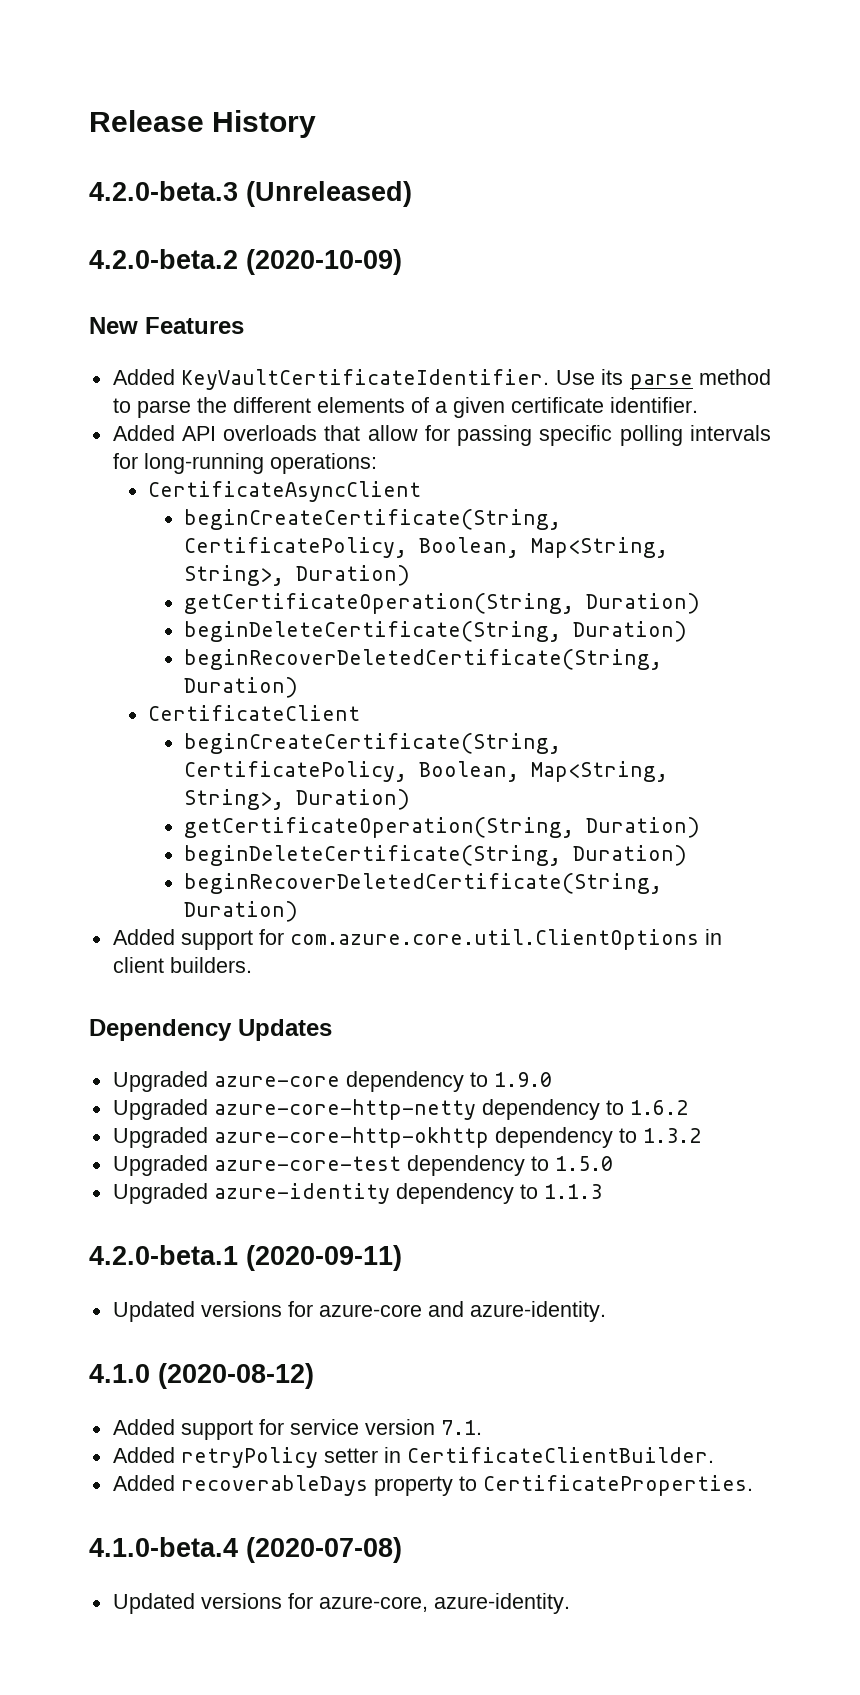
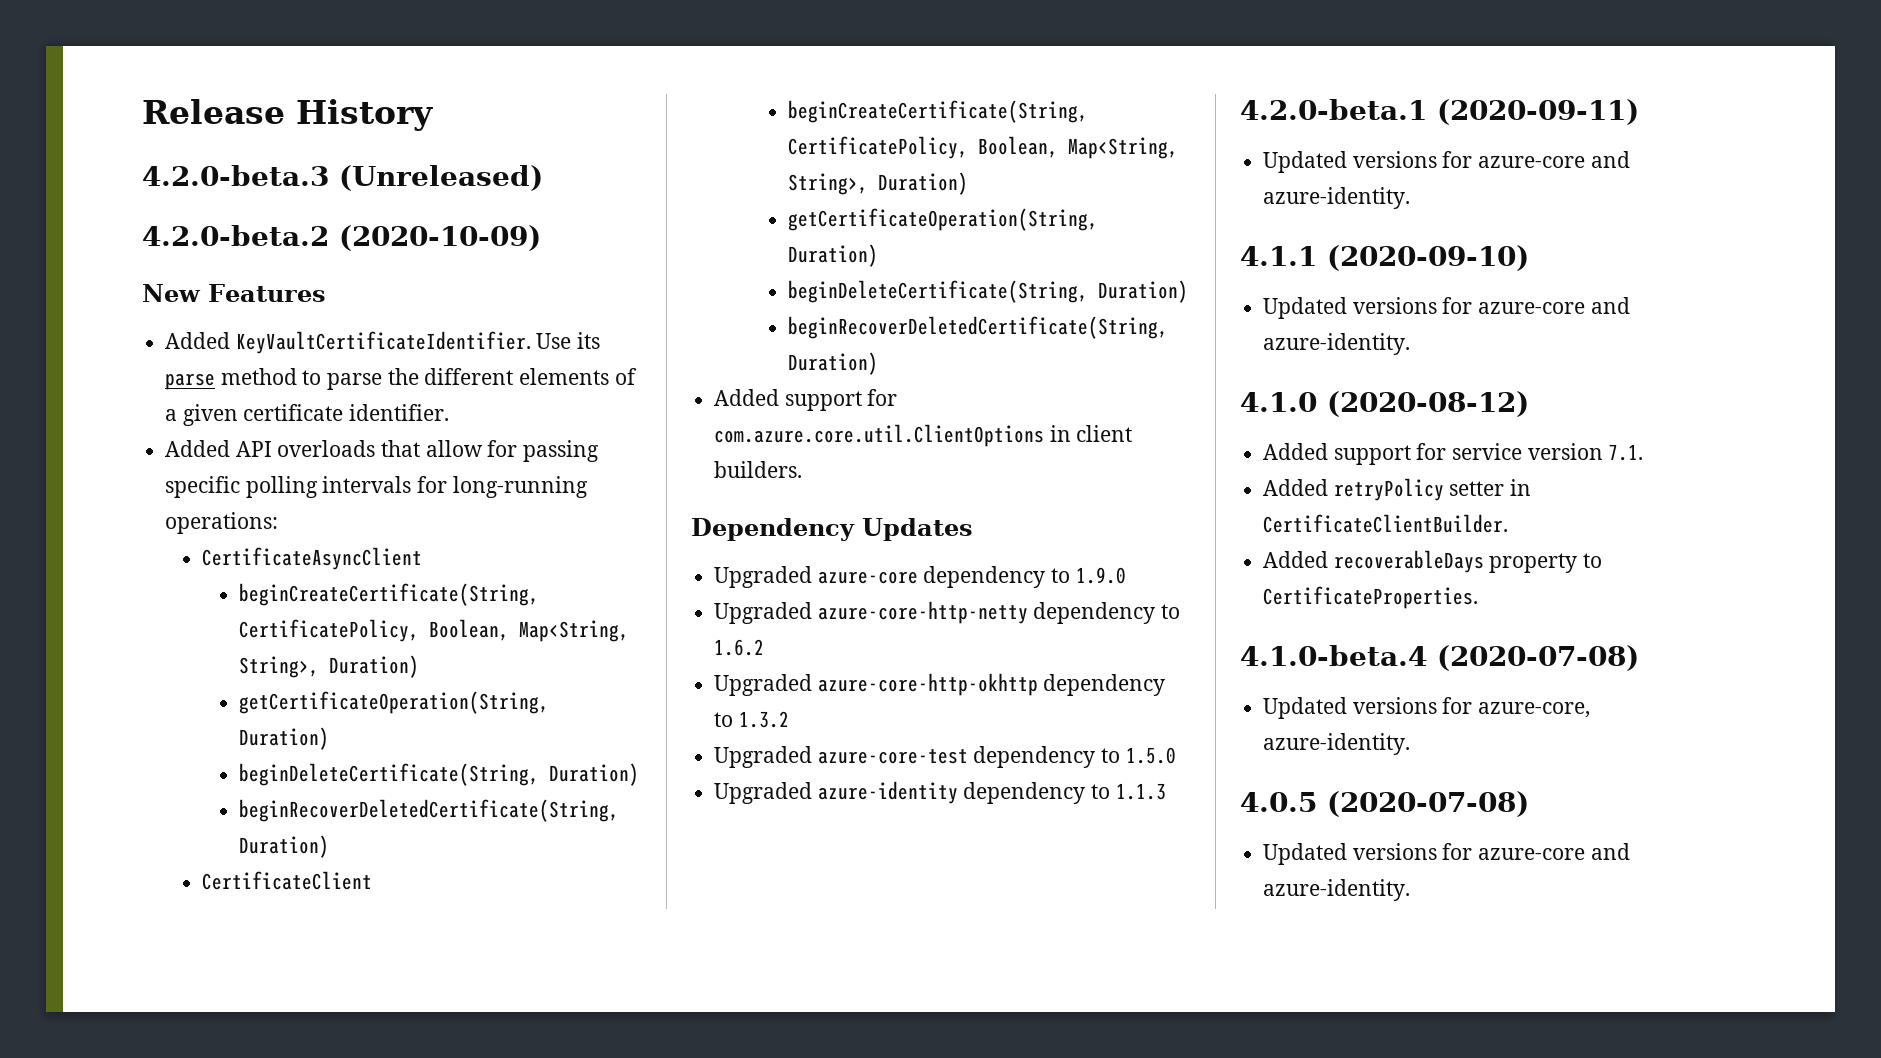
+ 4.1.1 (2020-09-10)
+ Updated versions for azure-core and azure-identity.
+ 4.0.5 (2020-07-08)
+ Updated versions for azure-core and azure-identity.

